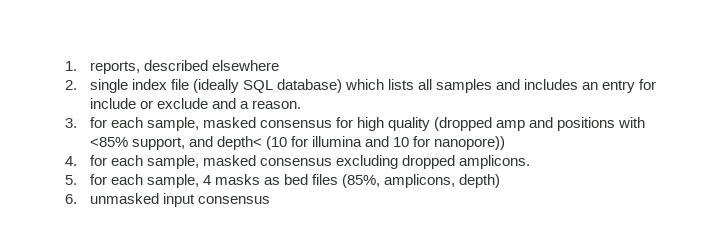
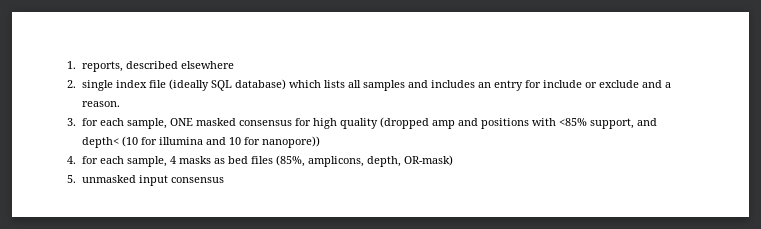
- 3. for each sample, masked consensus for high quality (dropped amp and positions with <85% support, and depth< (10 for illumina and 10 for nanopore))
+ 3. for each sample, ONE masked consensus for high quality (dropped amp and positions with <85% support, and depth< (10 for illumina and 10 for nanopore))
- 4. for each sample, masked consensus excluding dropped amplicons.
- 5. for each sample, 4 masks as bed files (85%, amplicons, depth)
- 6. unmasked input consensus
+ 4. for each sample, 4 masks as bed files (85%, amplicons, depth, OR-mask)
+ 5. unmasked input consensus

